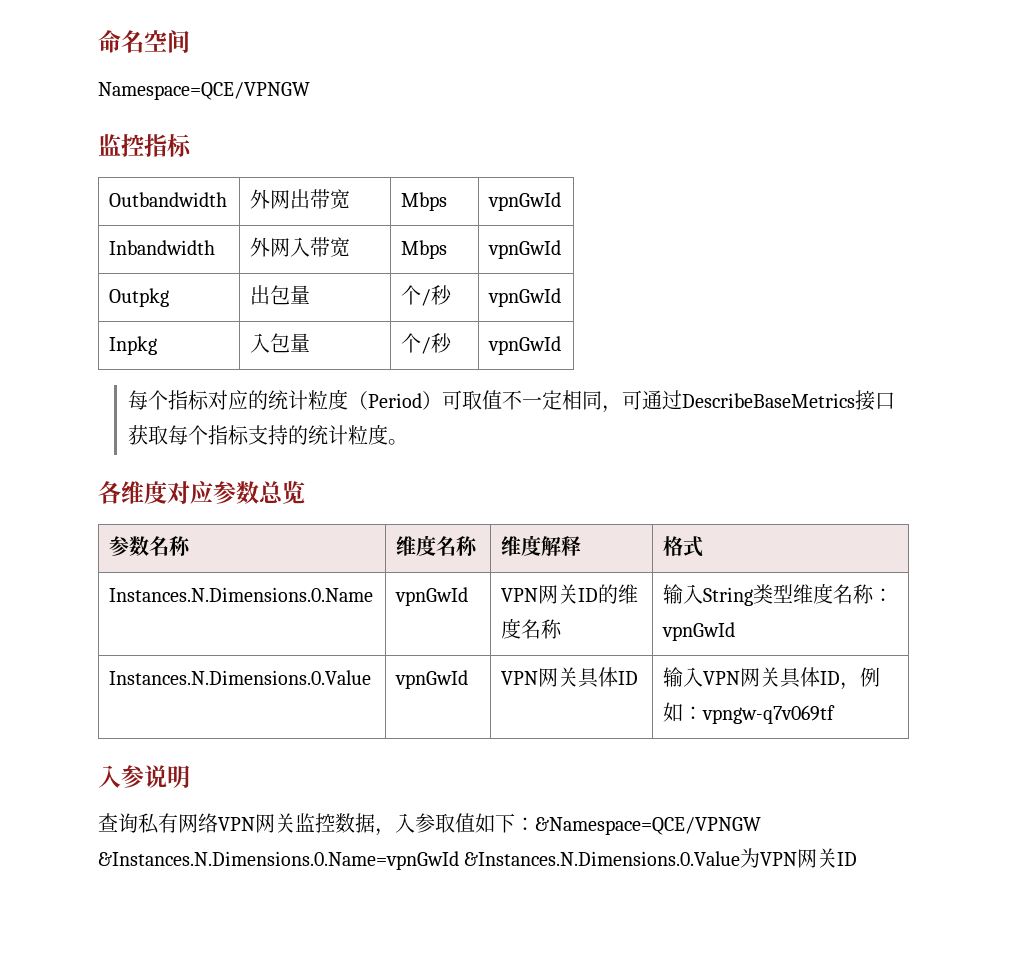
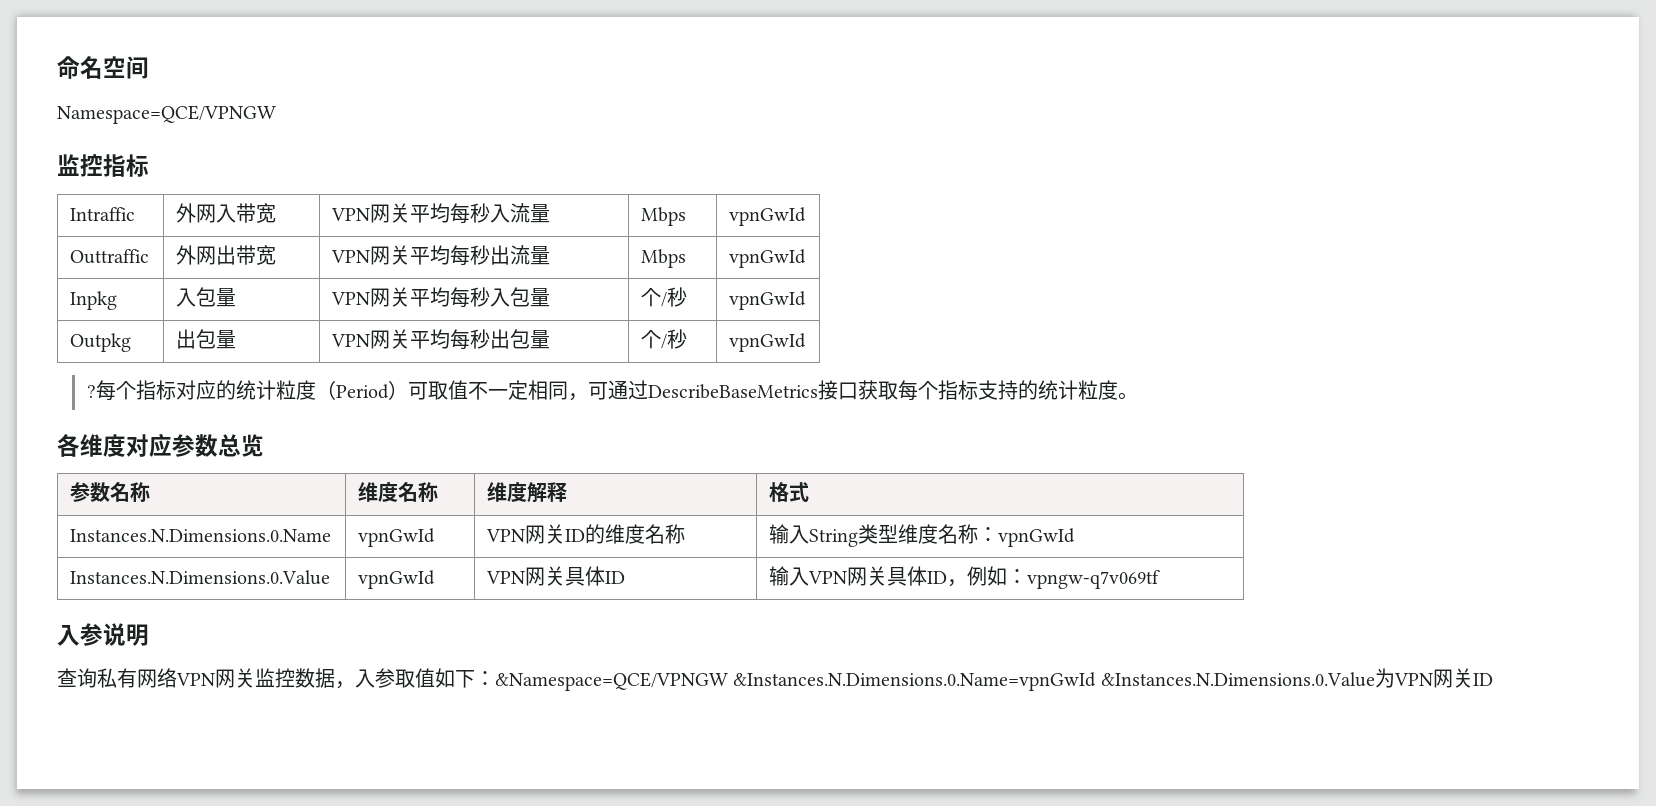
- Outbandwidth | 外网出带宽 | Mbps | vpnGwId
- Inbandwidth | 外网入带宽 | Mbps | vpnGwId
+ Intraffic | 外网入带宽 | VPN网关平均每秒入流量 | Mbps | vpnGwId
+ Outtraffic | 外网出带宽 | VPN网关平均每秒出流量 | Mbps | vpnGwId
+ Inpkg | 入包量 | VPN网关平均每秒入包量 | 个/秒 | vpnGwId
- Outpkg | 出包量 | 个/秒 | vpnGwId
- Inpkg | 入包量 | 个/秒 | vpnGwId
- 每个指标对应的统计粒度（Period）可取值不一定相同，可通过DescribeBaseMetrics接口获取每个指标支持的统计粒度。
+ Outpkg | 出包量 | VPN网关平均每秒出包量 | 个/秒 | vpnGwId
+ ?每个指标对应的统计粒度（Period）可取值不一定相同，可通过DescribeBaseMetrics接口获取每个指标支持的统计粒度。

